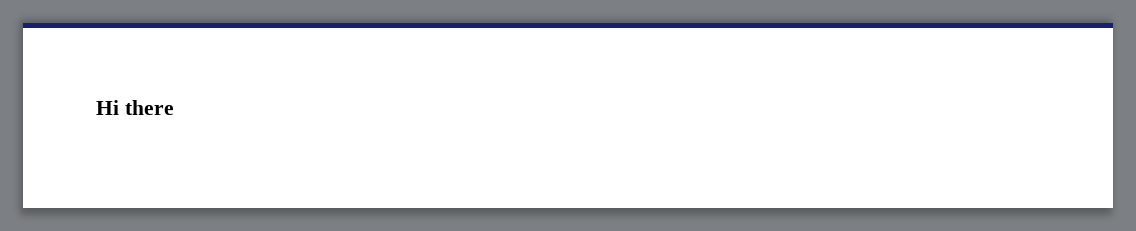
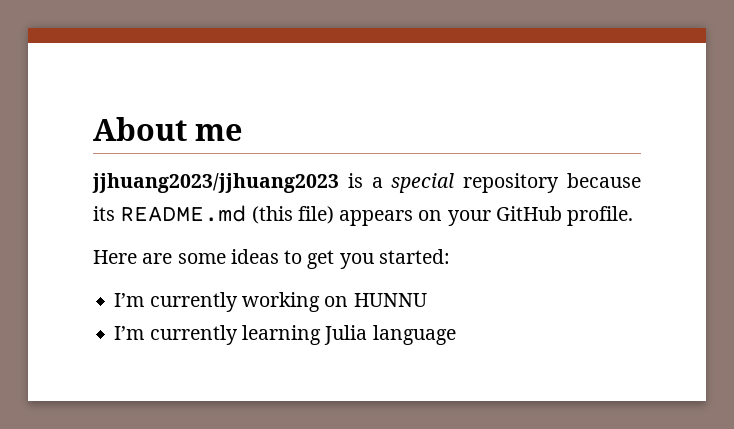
- Hi there
+ About me
+ jjhuang2023/jjhuang2023 is a special repository because its README.md (this file) appears on your GitHub profile.
+ Here are some ideas to get you started:
+ I’m currently working on HUNNU
+ I’m currently learning Julia language

